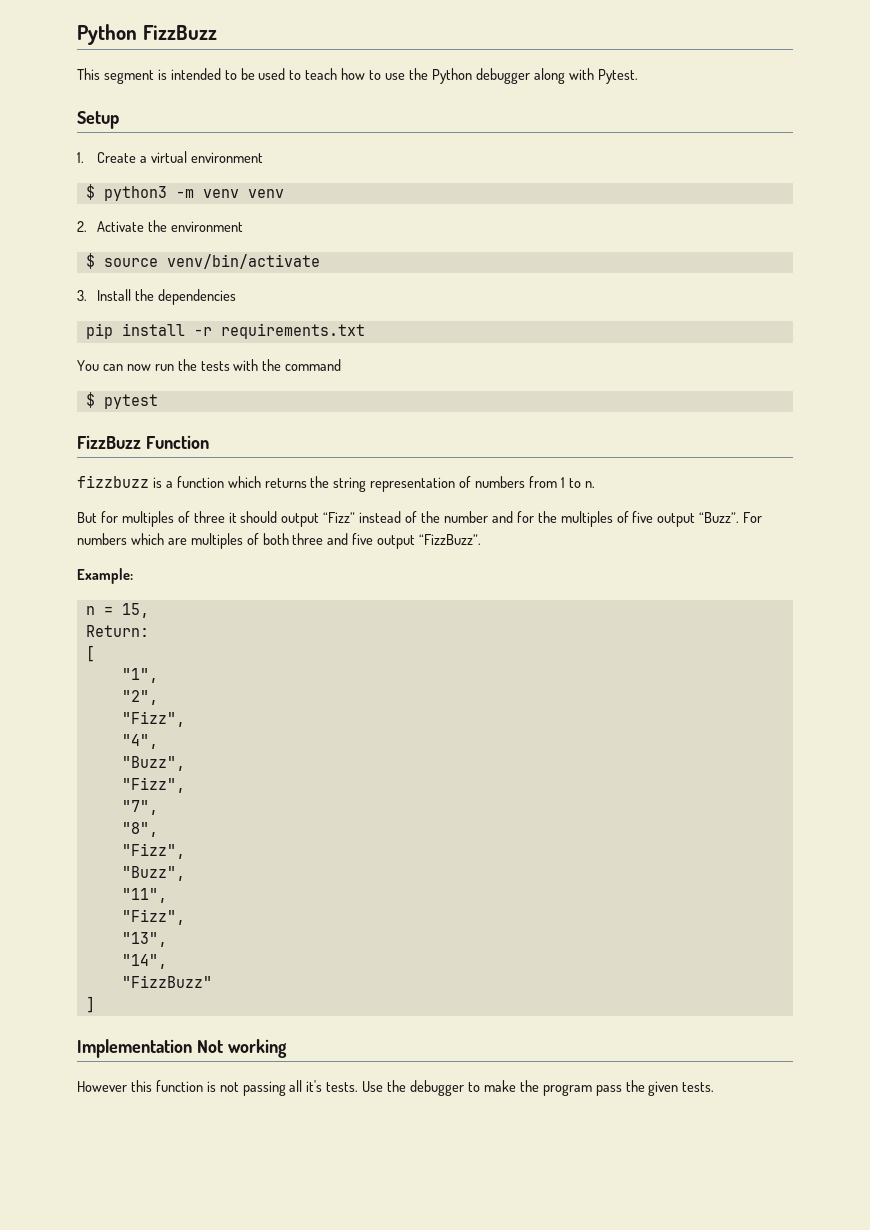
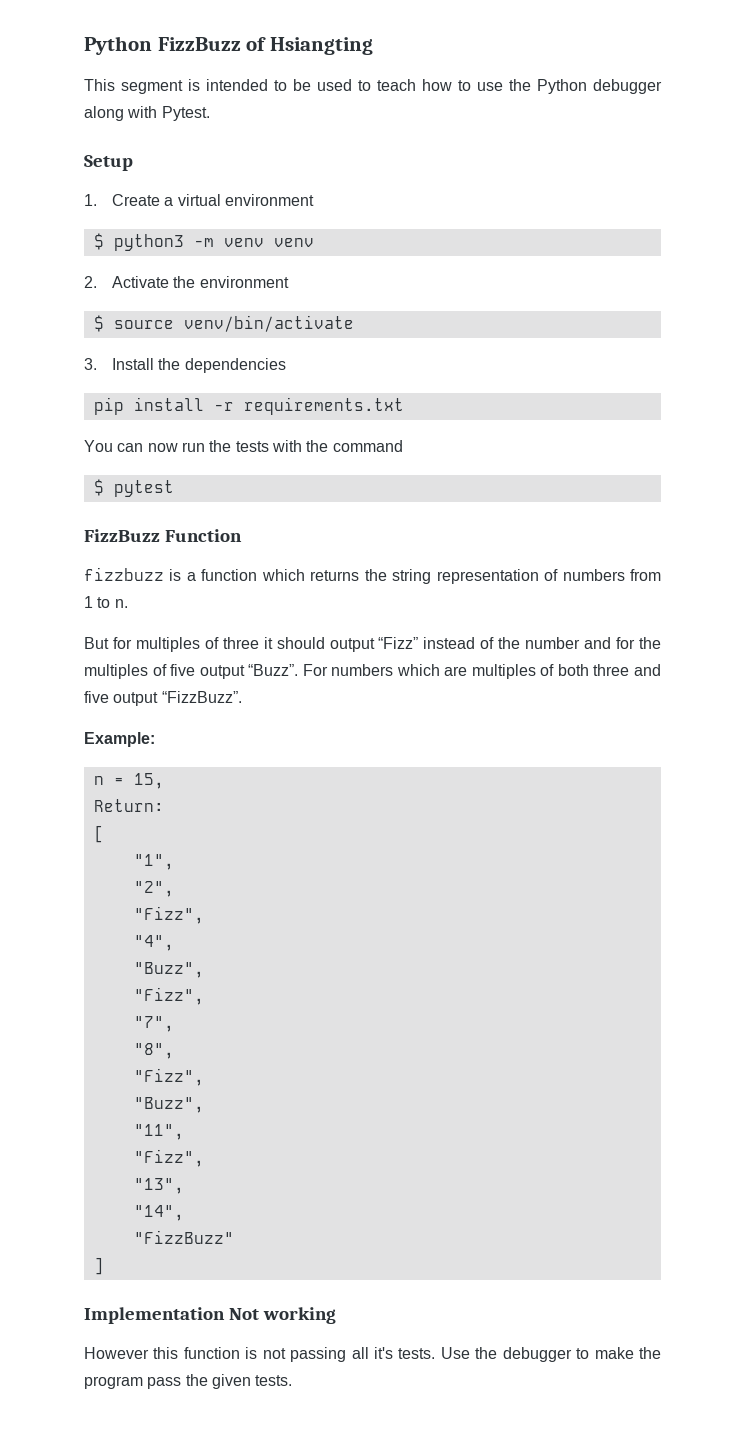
- Python FizzBuzz
+ Python FizzBuzz of Hsiangting

